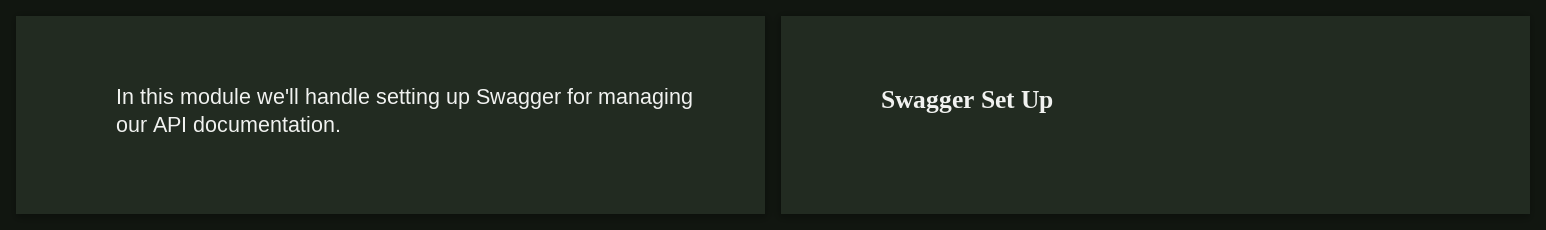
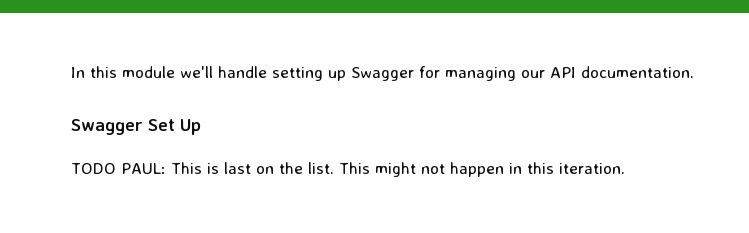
+ TODO PAUL: This is last on the list. This might not happen in this iteration.

